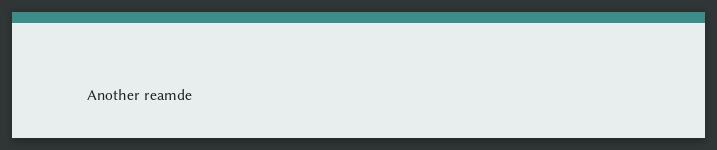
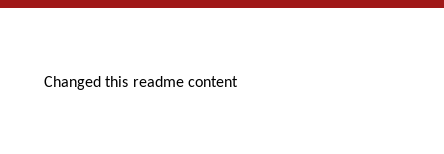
- Another reamde
+ Changed this readme content

